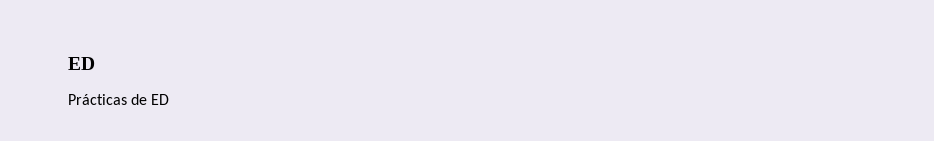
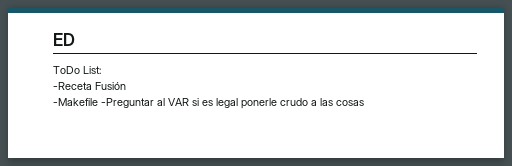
- Prácticas de ED
+ ToDo List:
+ -Receta Fusión
+ -Makefile -Preguntar al VAR si es legal ponerle crudo a las cosas

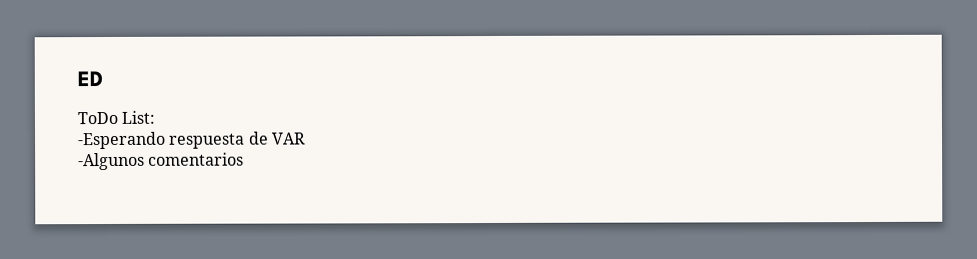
- -Receta Fusión
- -Makefile -Preguntar al VAR si es legal ponerle crudo a las cosas
+ -Esperando respuesta de VAR
+ -Algunos comentarios

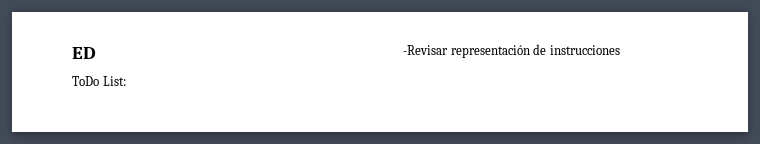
- -Esperando respuesta de VAR
- -Algunos comentarios
+ -Revisar representación de instrucciones

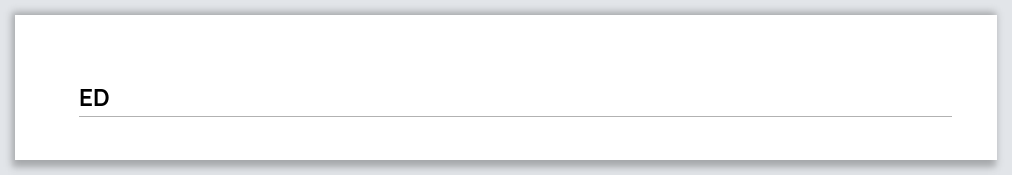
- ToDo List:
- -Revisar representación de instrucciones

